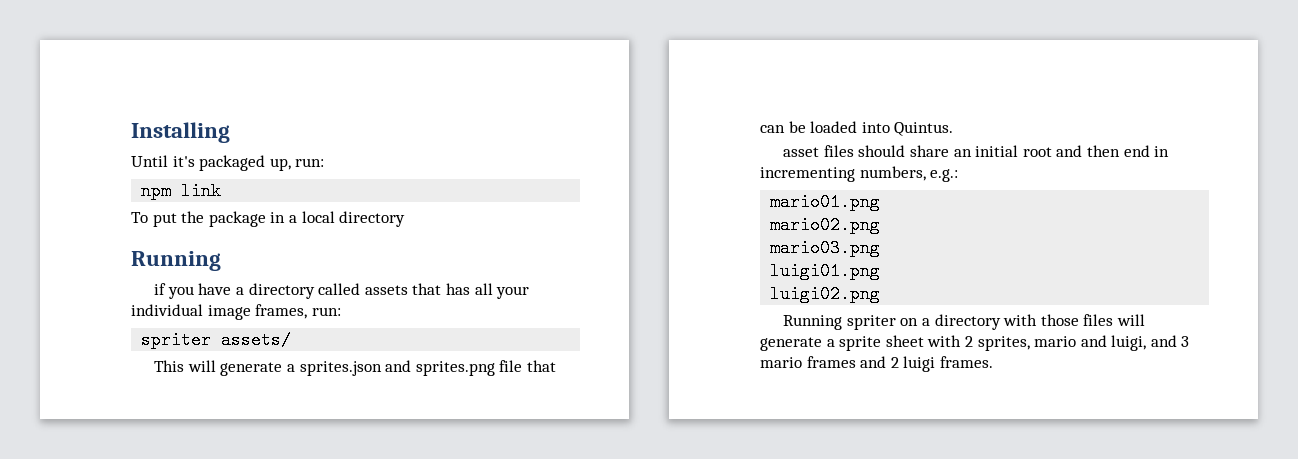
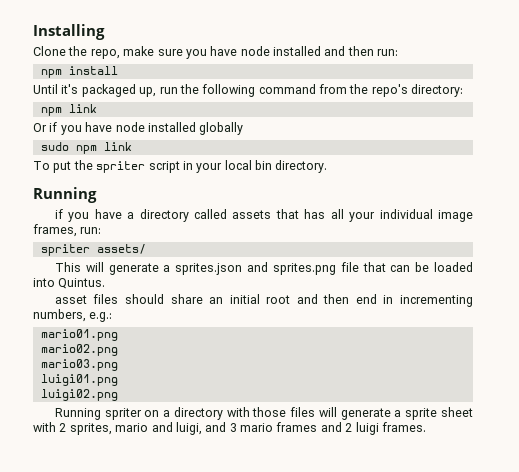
- Until it's packaged up, run:
+ Clone the repo, make sure you have node installed and then run:
+ npm install
+ Until it's packaged up, run the following command from the repo's directory:
  npm link
- To put the package in a local directory
+ Or if you have node installed globally
+ sudo npm link
+ To put the spriter script in your local bin directory.

